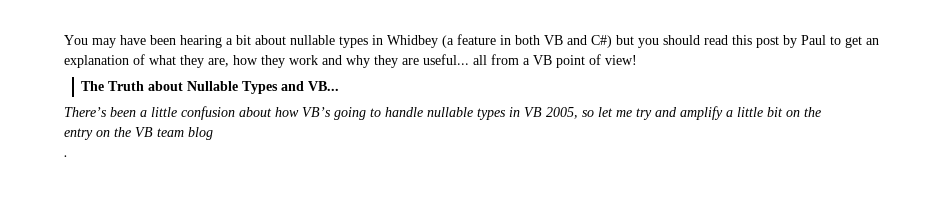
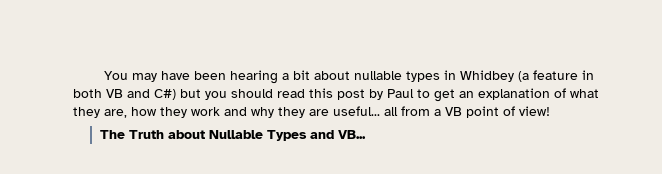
- There’s been a little confusion about how VB’s going to handle nullable types in VB 2005, so let me try and amplify a little bit on the
- entry on the VB team blog
- .

